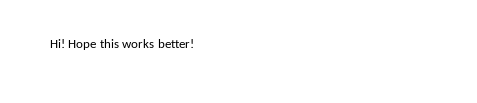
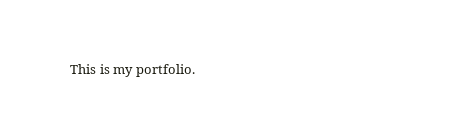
- Hi! Hope this works better!
+ This is my portfolio.

